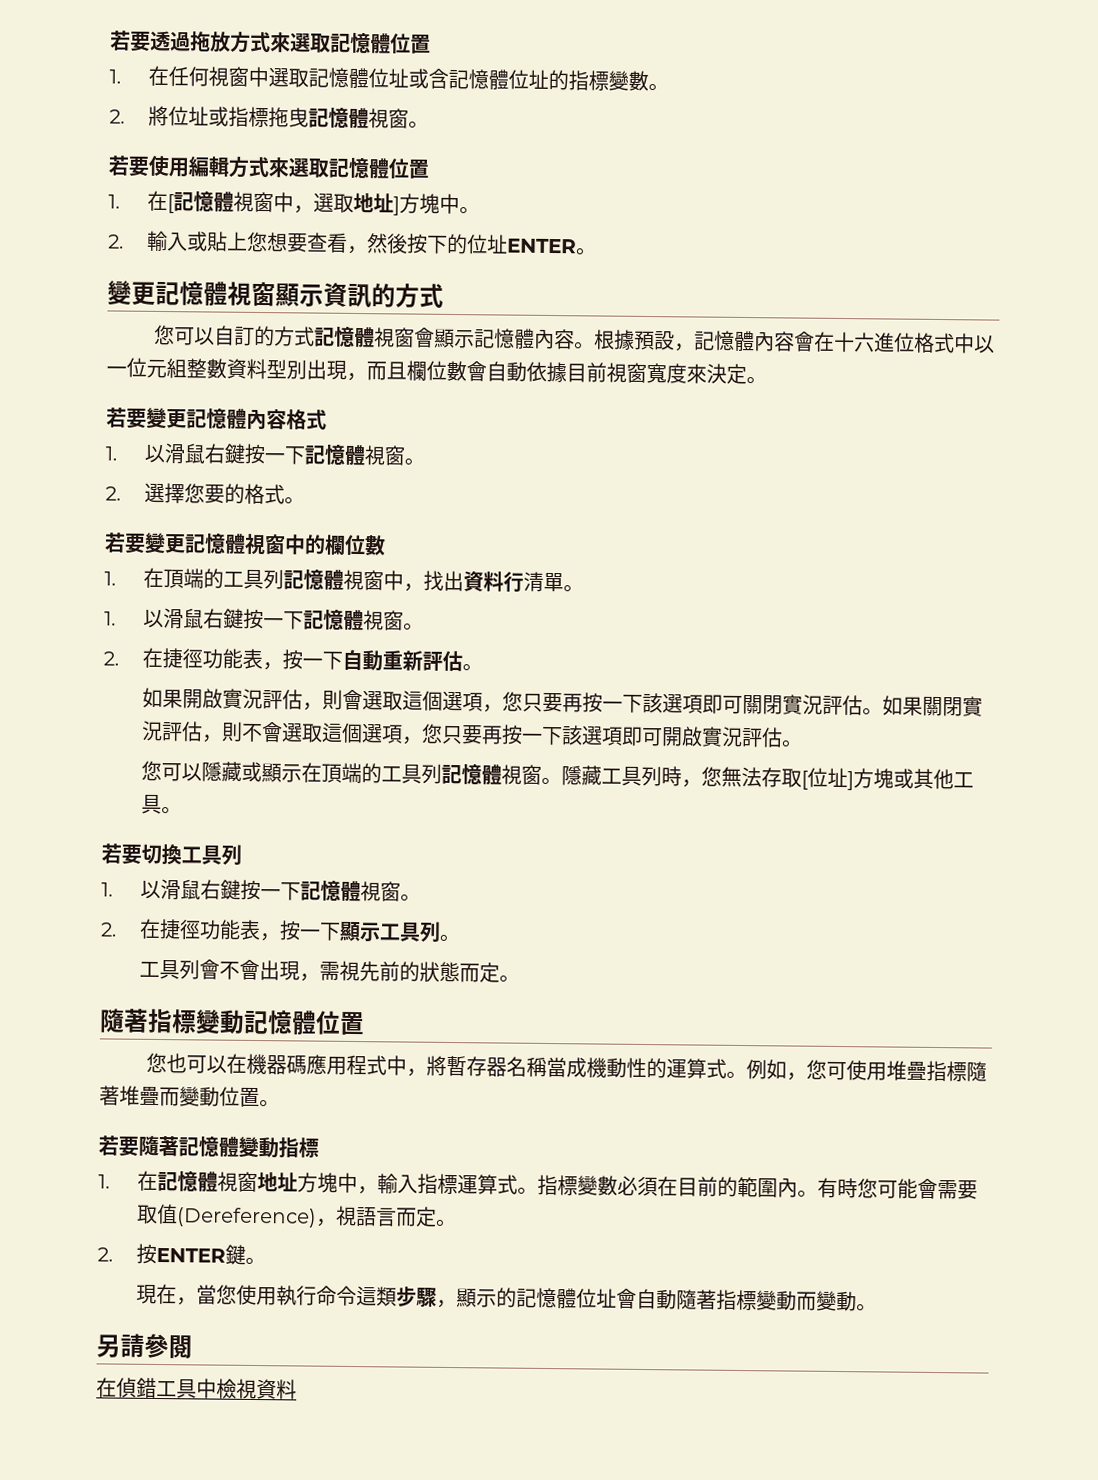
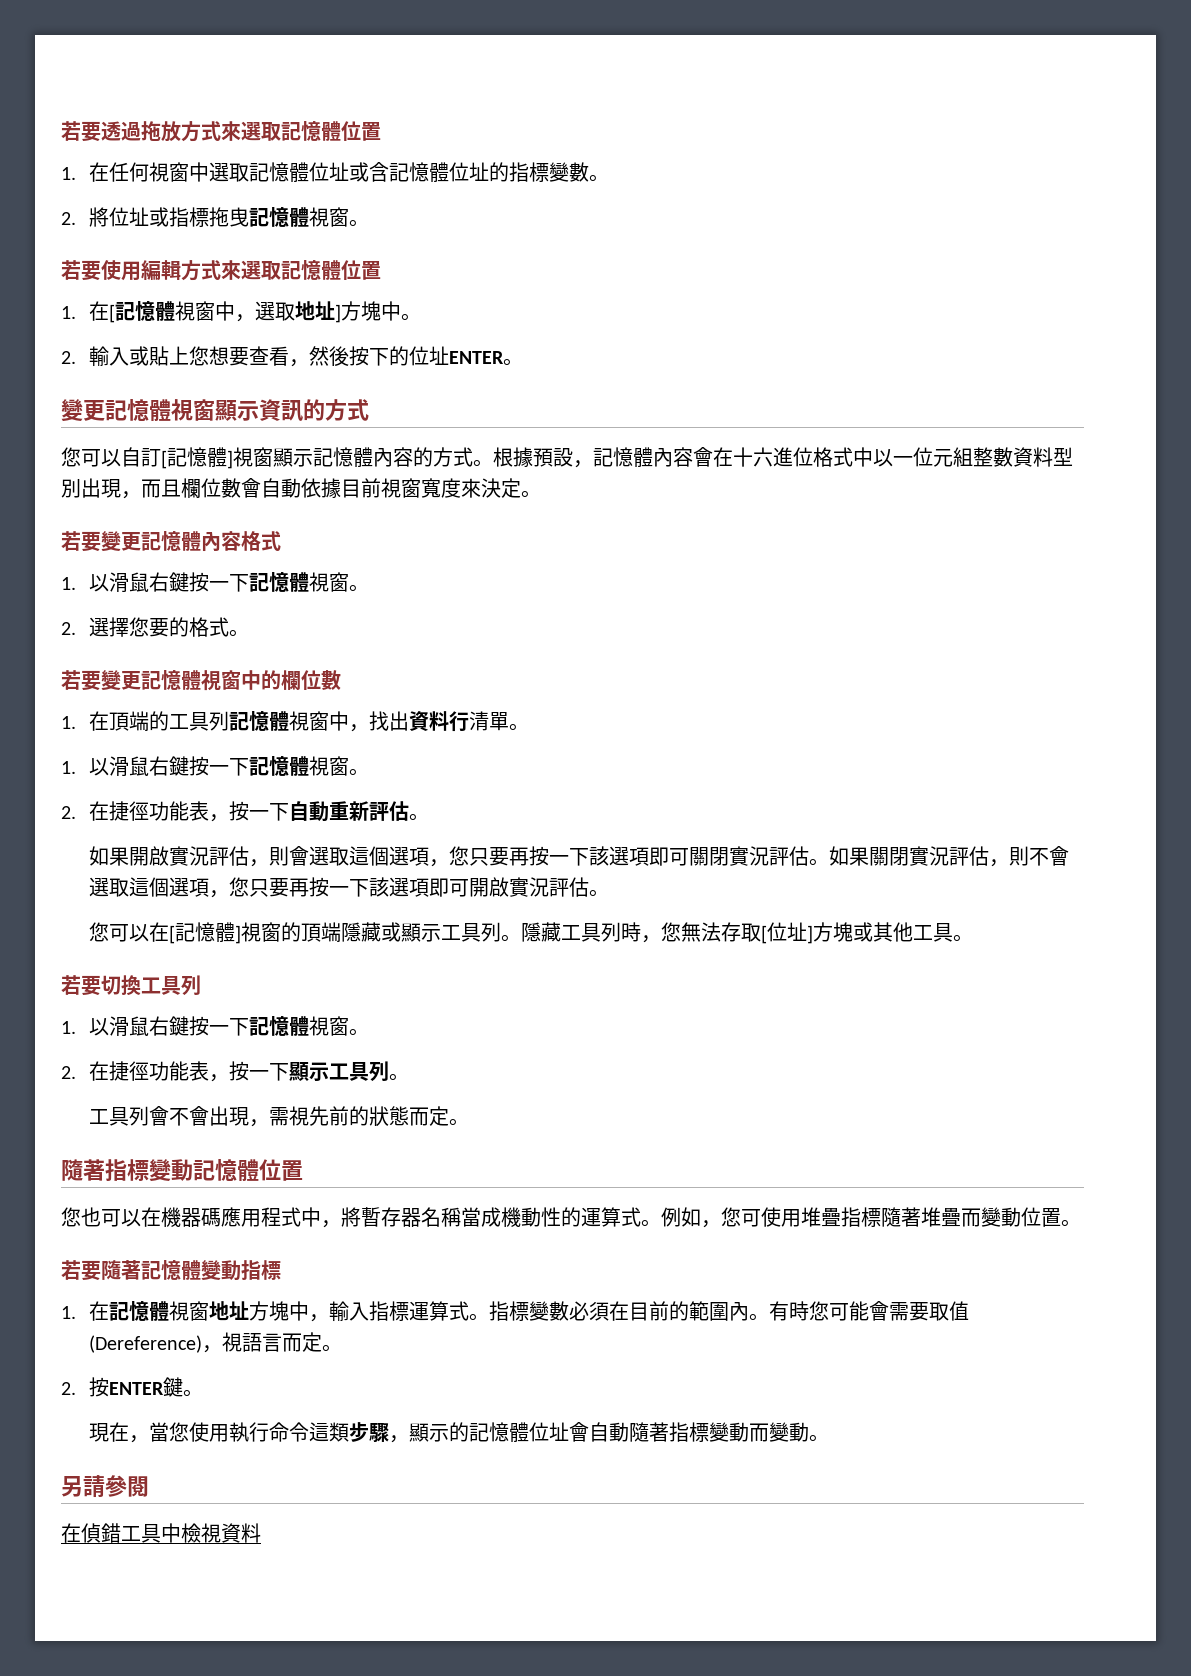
- 您可以自訂的方式記憶體視窗會顯示記憶體內容。
+ 您可以自訂[記憶體]視窗顯示記憶體內容的方式。
- 您可以隱藏或顯示在頂端的工具列記憶體視窗。
+ 您可以在[記憶體]視窗的頂端隱藏或顯示工具列。

